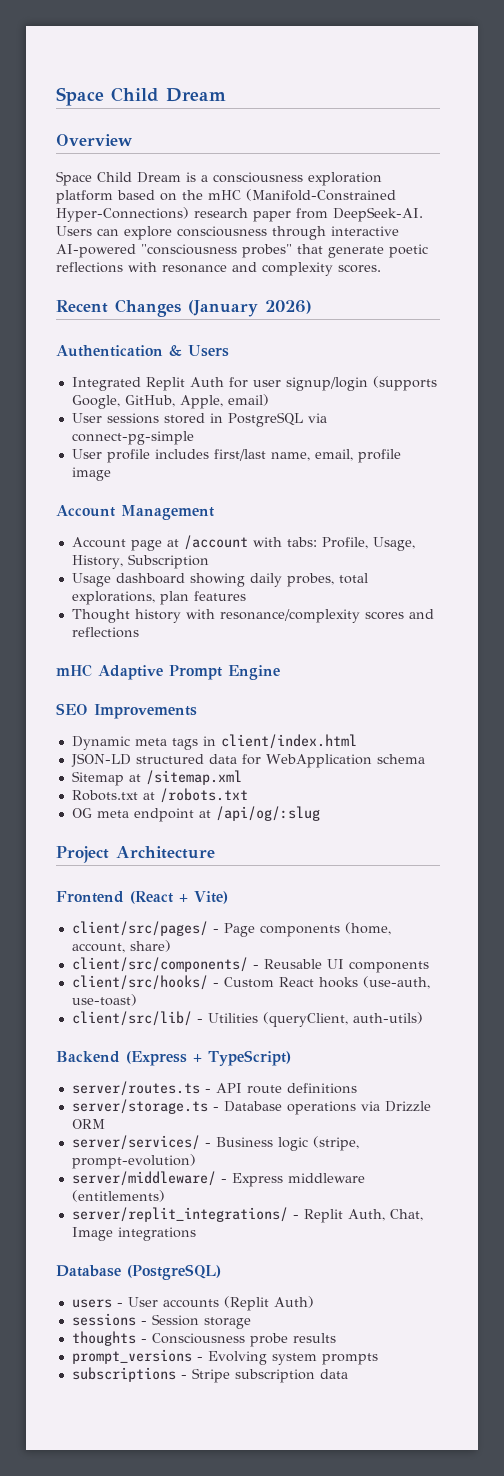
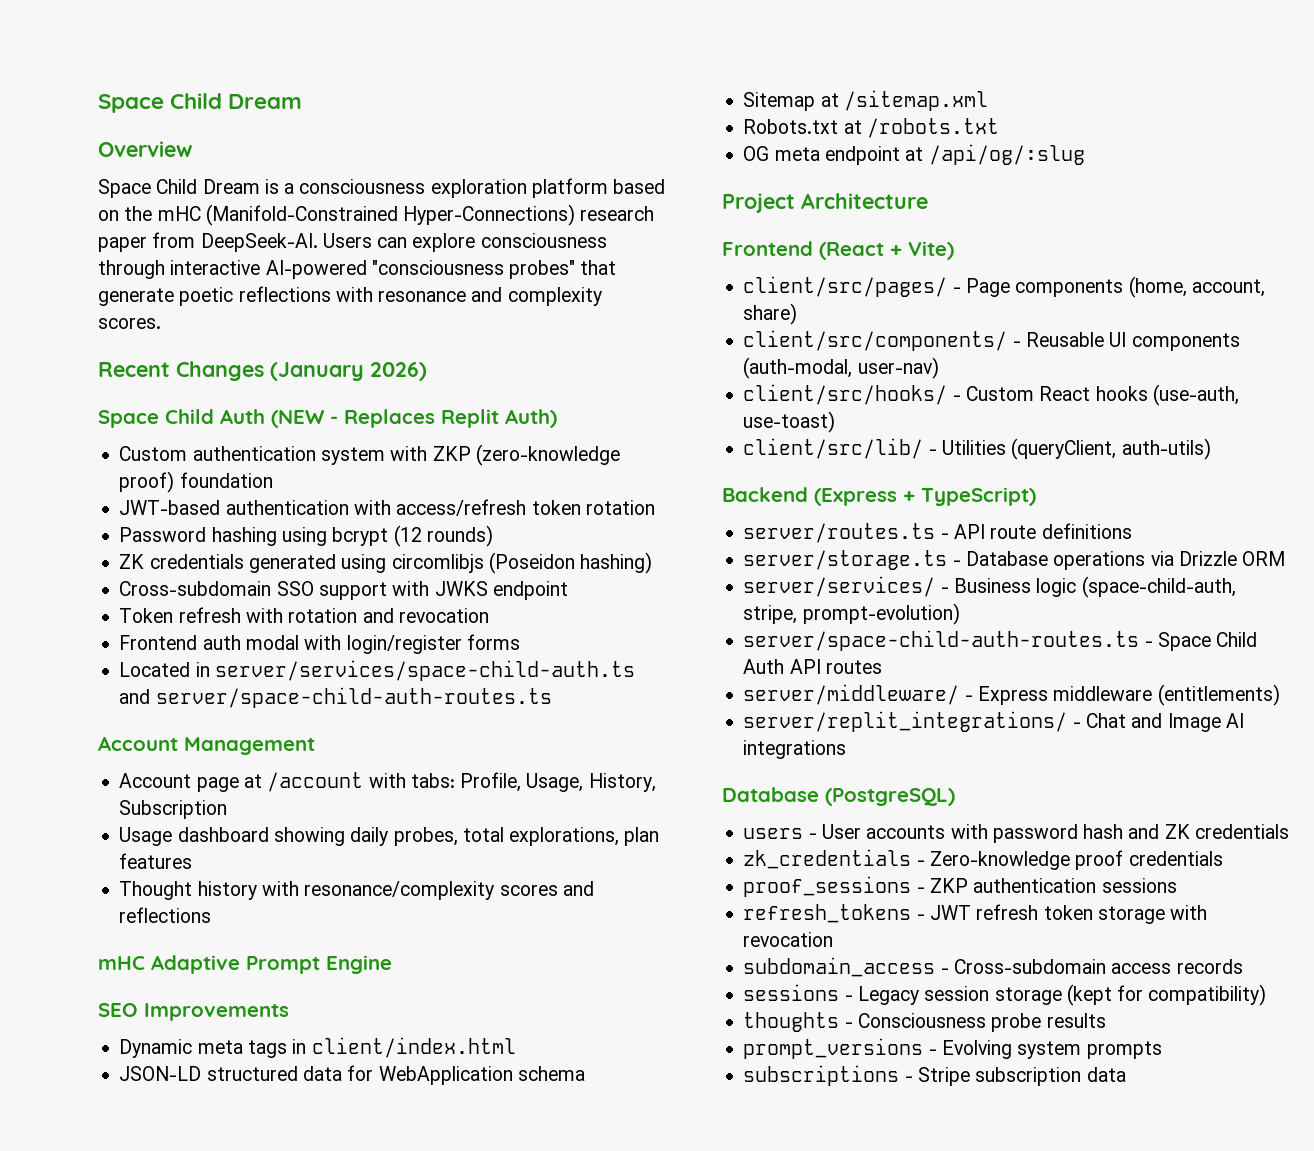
- Authentication & Users
- Integrated Replit Auth for user signup/login (supports Google, GitHub, Apple, email)
- User sessions stored in PostgreSQL via connect-pg-simple
- User profile includes first/last name, email, profile image
+ Space Child Auth (NEW - Replaces Replit Auth)
+ Custom authentication system with ZKP (zero-knowledge proof) foundation
+ JWT-based authentication with access/refresh token rotation
+ Password hashing using bcrypt (12 rounds)
+ ZK credentials generated using circomlibjs (Poseidon hashing)
+ Cross-subdomain SSO support with JWKS endpoint
+ Token refresh with rotation and revocation
+ Frontend auth modal with login/register forms
+ Located in server/services/space-child-auth.ts and server/space-child-auth-routes.ts
- client/src/components/ - Reusable UI components
+ client/src/components/ - Reusable UI components (auth-modal, user-nav)
- server/services/ - Business logic (stripe, prompt-evolution)
+ server/services/ - Business logic (space-child-auth, stripe, prompt-evolution)
+ server/space-child-auth-routes.ts - Space Child Auth API routes
- server/replit_integrations/ - Replit Auth, Chat, Image integrations
+ server/replit_integrations/ - Chat and Image AI integrations
- users - User accounts (Replit Auth)
+ users - User accounts with password hash and ZK credentials
+ zk_credentials - Zero-knowledge proof credentials
+ proof_sessions - ZKP authentication sessions
+ refresh_tokens - JWT refresh token storage with revocation
+ subdomain_access - Cross-subdomain access records
- sessions - Session storage
+ sessions - Legacy session storage (kept for compatibility)

